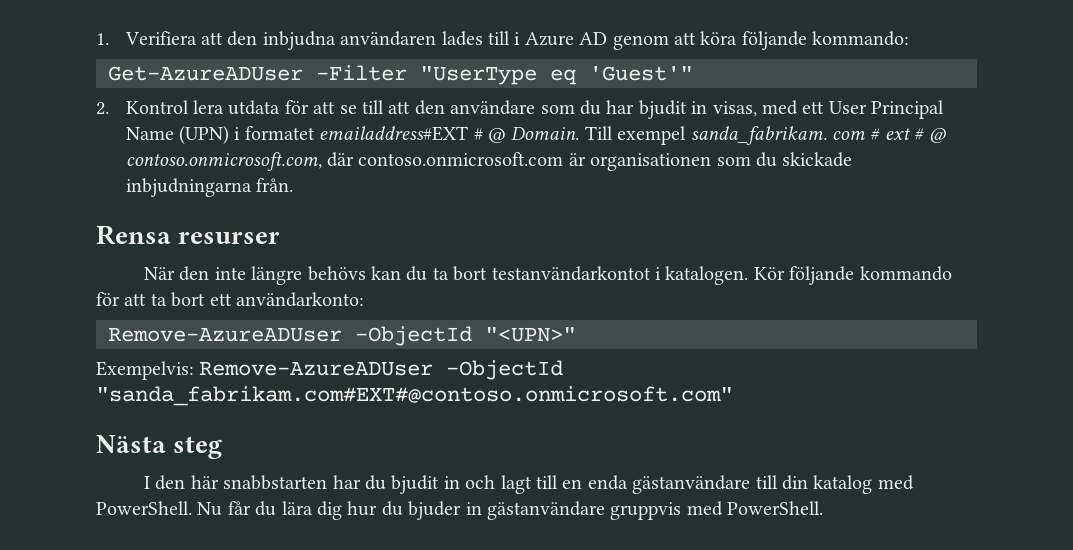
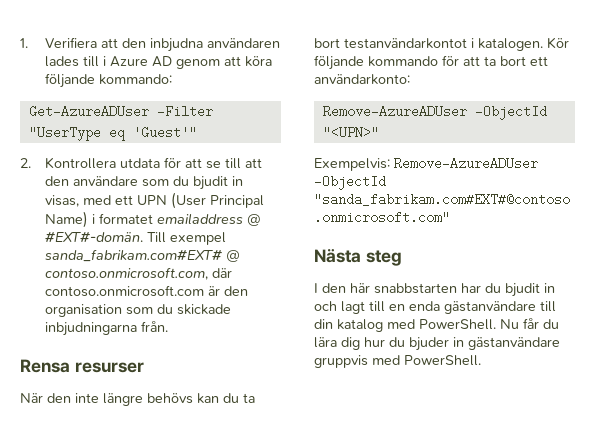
- 2. Kontrol lera utdata för att se till att den användare som du har bjudit in visas, med ett User Principal Name (UPN) i formatet emailaddress#EXT # @ Domain. Till exempel sanda_fabrikam. com # ext # @ contoso.onmicrosoft.com, där contoso.onmicrosoft.com är organisationen som du skickade inbjudningarna från.
+ 2. Kontrollera utdata för att se till att den användare som du bjudit in visas, med ett UPN (User Principal Name) i formatet emailaddress @ #EXT#-domän. Till exempel sanda_fabrikam.com#EXT# @ contoso.onmicrosoft.com, där contoso.onmicrosoft.com är den organisation som du skickade inbjudningarna från.

